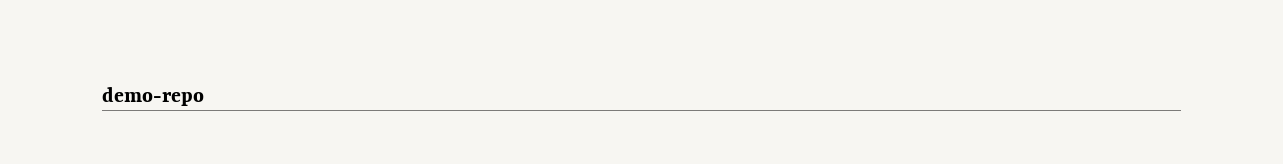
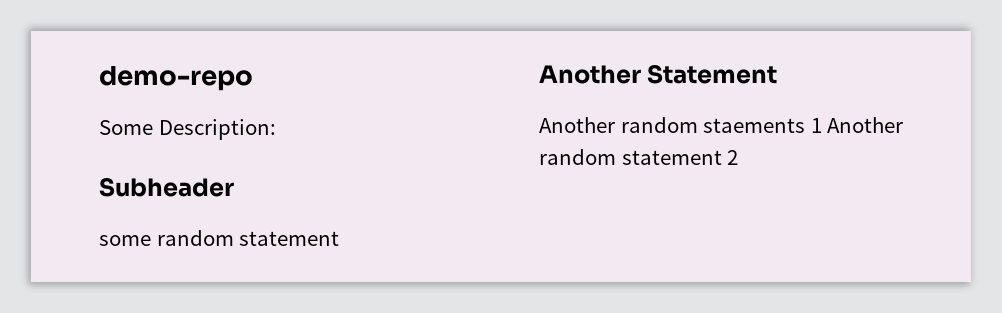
+ Some Description:
+ Subheader
+ some random statement
+ Another Statement
+ Another random staements 1 Another random statement 2

